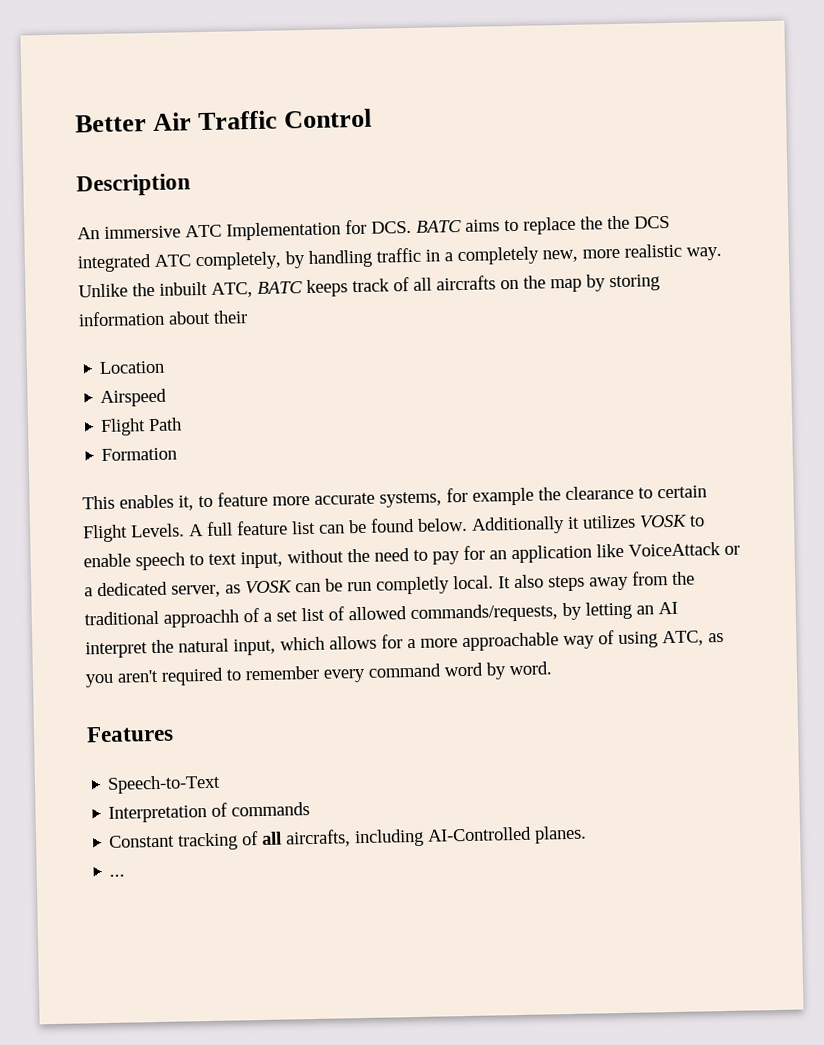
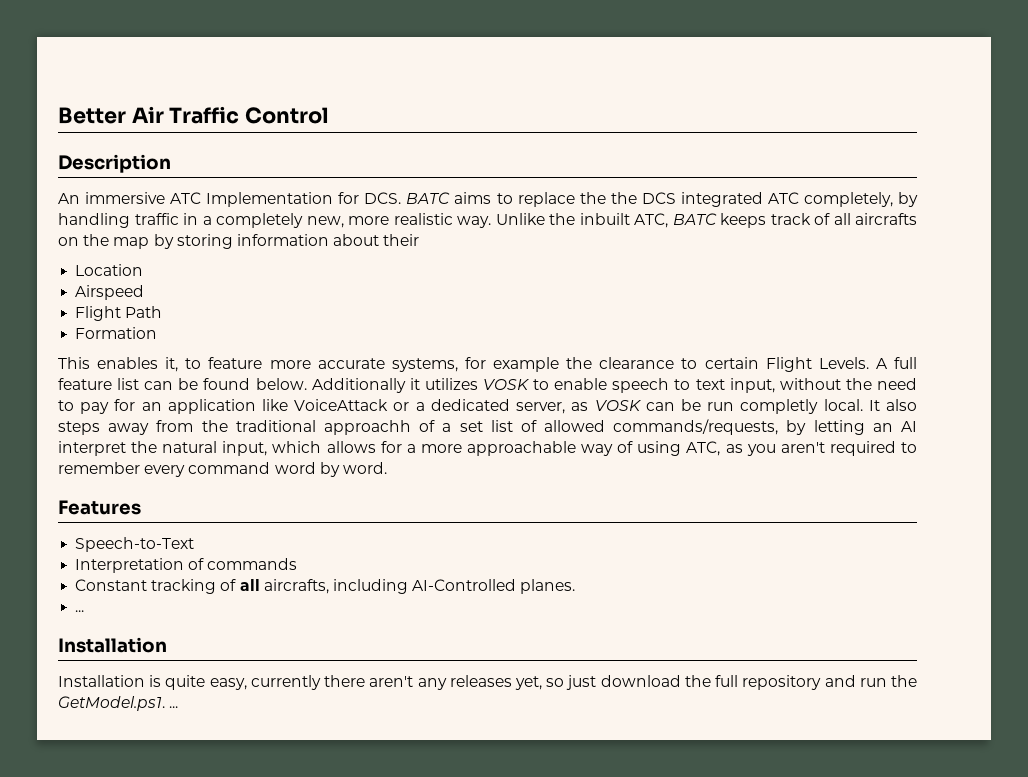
  Constant tracking of all aircrafts, including AI-Controlled planes.
  ...
+ Installation
+ Installation is quite easy, currently there aren't any releases yet, so just download the full repository and run the GetModel.ps1. ...

